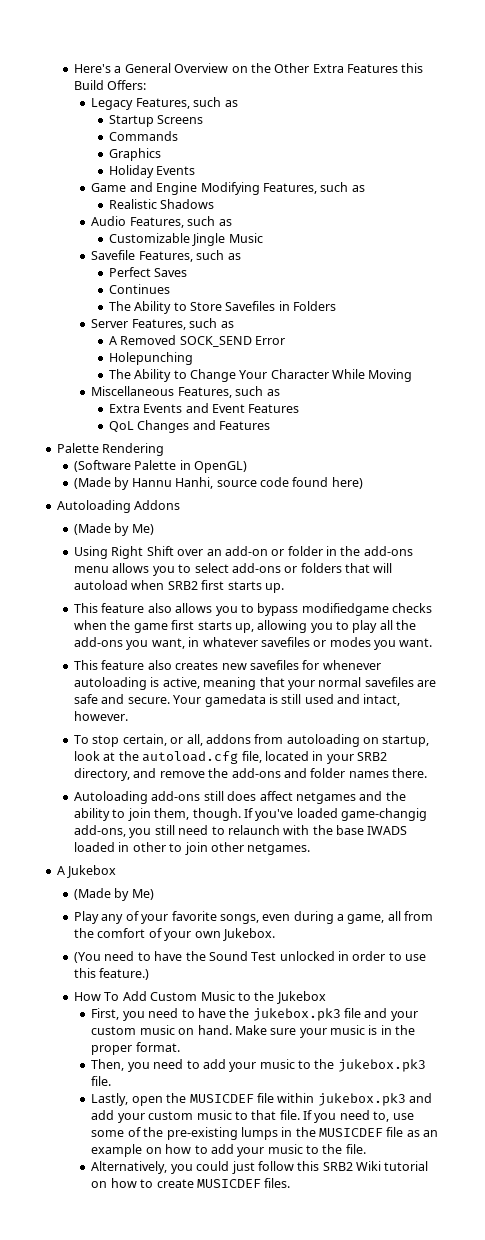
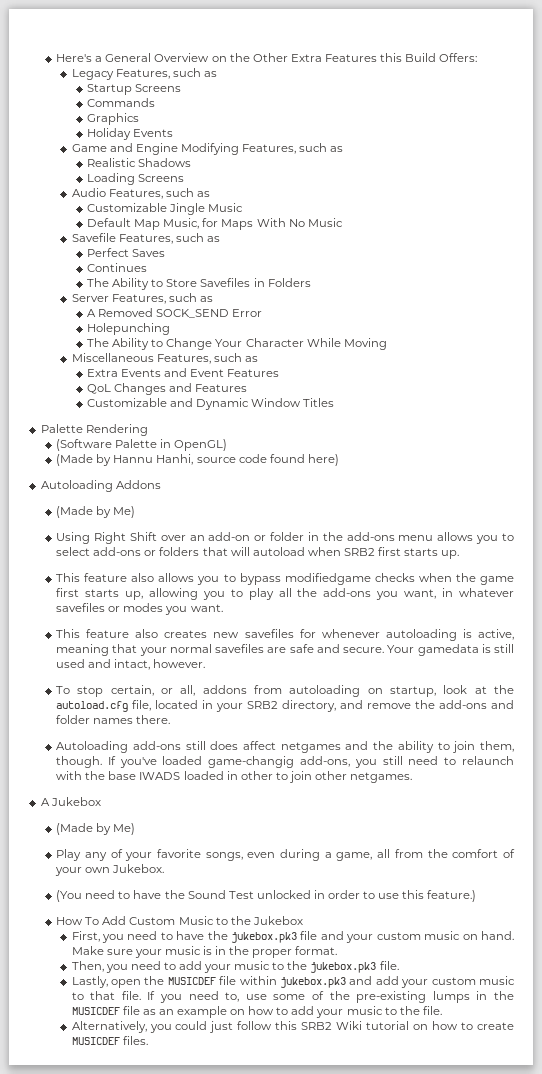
+ Loading Screens
+ Default Map Music, for Maps With No Music
+ Customizable and Dynamic Window Titles

